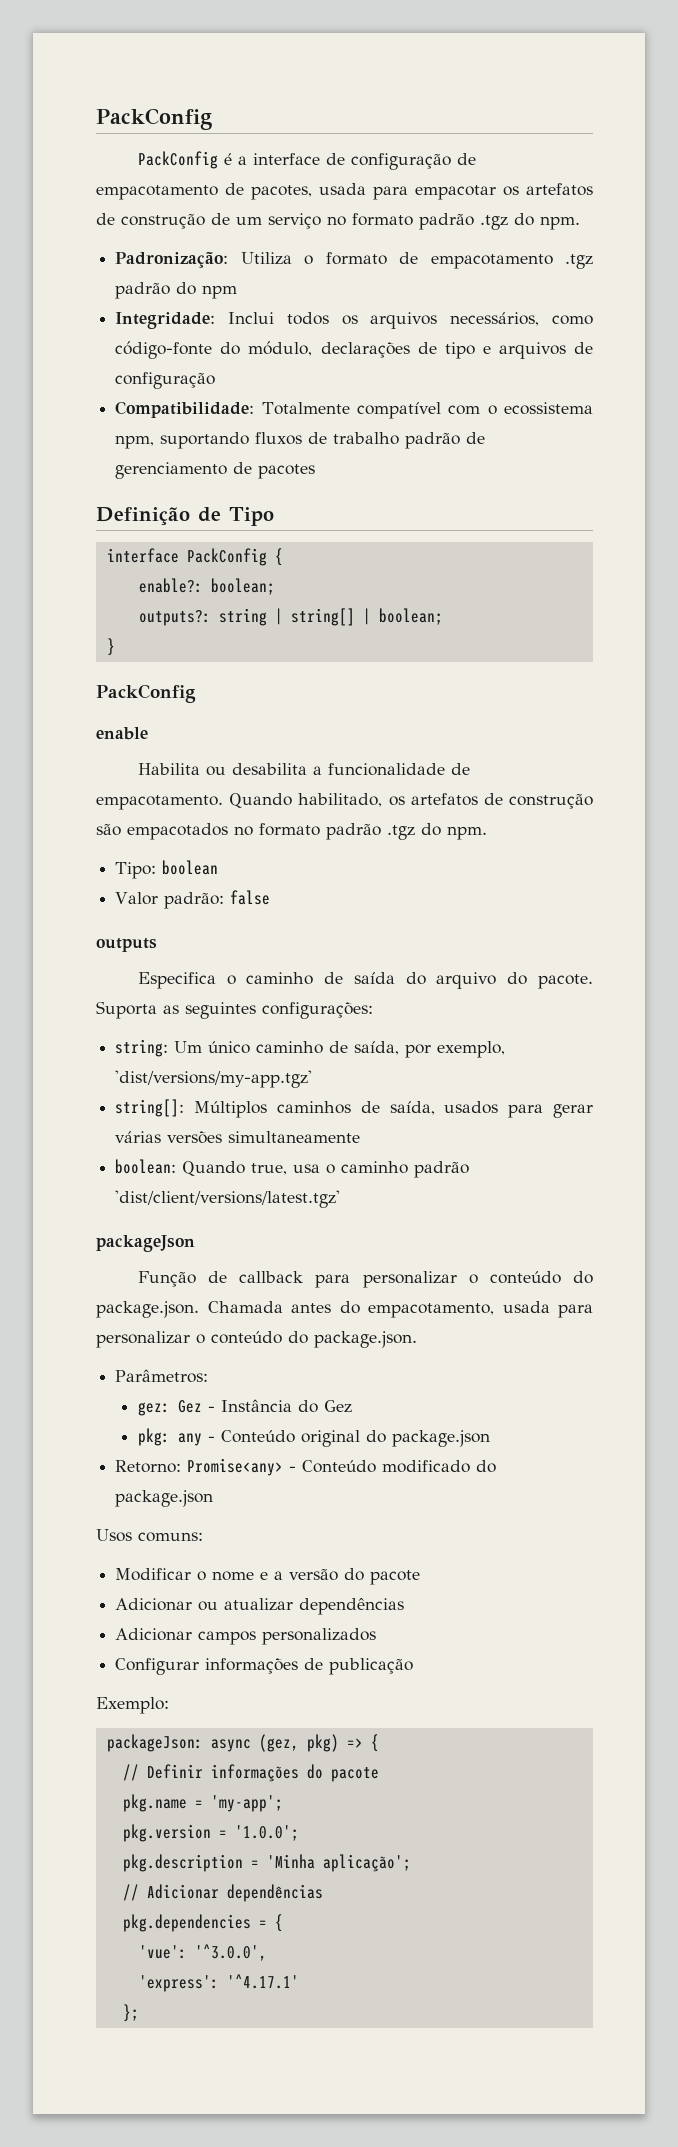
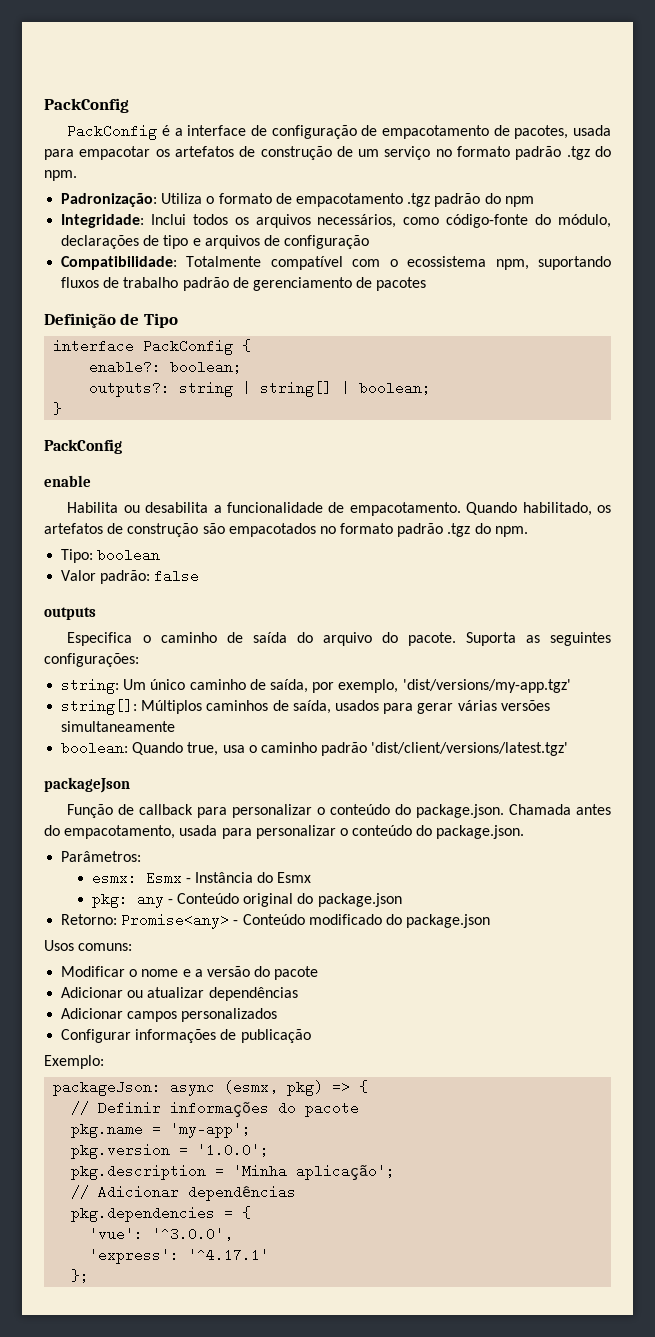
- gez: Gez - Instância do Gez
+ esmx: Esmx - Instância do Esmx
- packageJson: async (gez, pkg) => {
+ packageJson: async (esmx, pkg) => {

